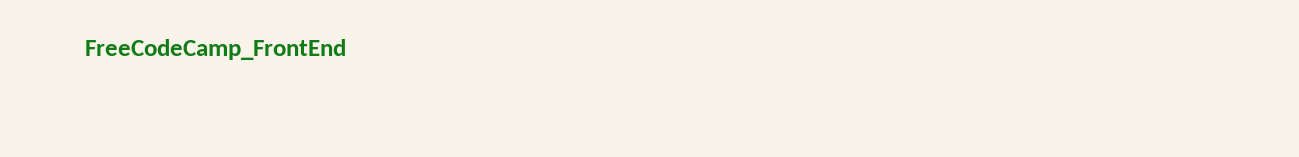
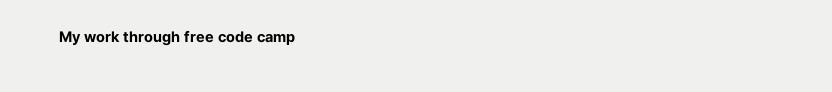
- FreeCodeCamp_FrontEnd
+ My work through free code camp

